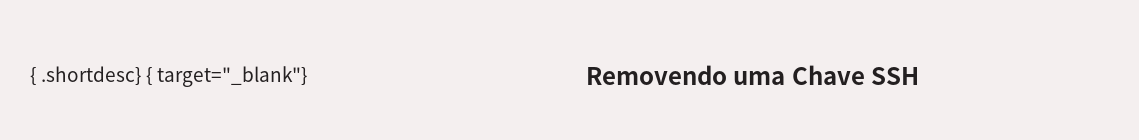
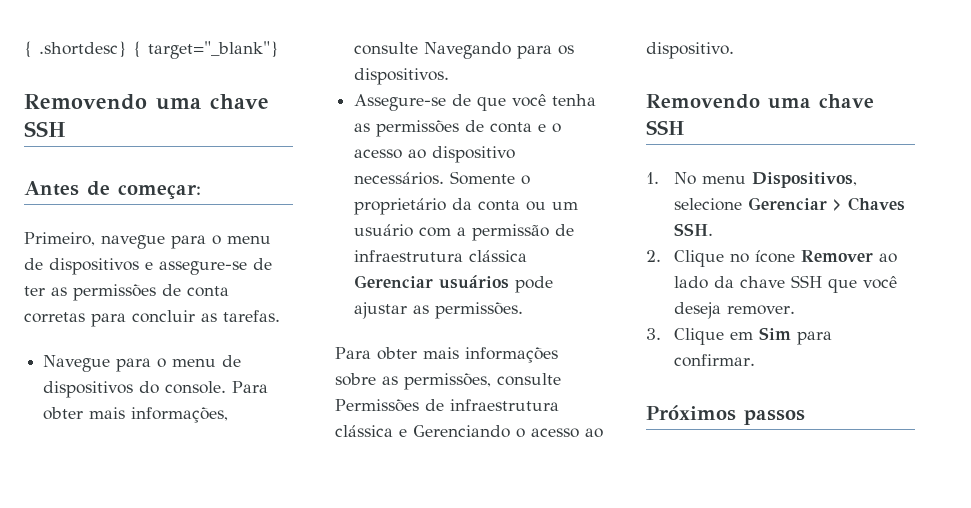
  { .shortdesc} { target="_blank"}
- Removendo uma Chave SSH
+ Removendo uma chave SSH
+ Antes de começar:
+ Primeiro, navegue para o menu de dispositivos e assegure-se de ter as permissões de conta corretas para concluir as tarefas.
+ Navegue para o menu de dispositivos do console. Para obter mais informações, consulte Navegando para os dispositivos.
+ Assegure-se de que você tenha as permissões de conta e o acesso ao dispositivo necessários. Somente o proprietário da conta ou um usuário com a permissão de infraestrutura clássica Gerenciar usuários pode ajustar as permissões.
+ Para obter mais informações sobre as permissões, consulte Permissões de infraestrutura clássica e Gerenciando o acesso ao dispositivo.
+ Removendo uma chave SSH
+ 1. No menu Dispositivos, selecione Gerenciar > Chaves SSH.
+ 2. Clique no ícone Remover ao lado da chave SSH que você deseja remover.
+ 3. Clique em Sim para confirmar.
+ Próximos passos

